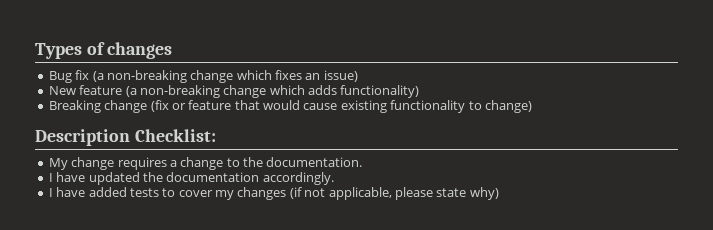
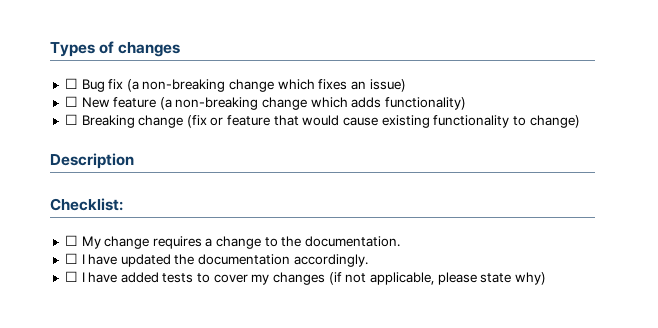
- Bug fix (a non-breaking change which fixes an issue)
+ ☐ Bug fix (a non-breaking change which fixes an issue)
- New feature (a non-breaking change which adds functionality)
+ ☐ New feature (a non-breaking change which adds functionality)
- Breaking change (fix or feature that would cause existing functionality to change)
+ ☐ Breaking change (fix or feature that would cause existing functionality to change)
- Description Checklist:
+ Description
+ Checklist:
- My change requires a change to the documentation.
+ ☐ My change requires a change to the documentation.
- I have updated the documentation accordingly.
+ ☐ I have updated the documentation accordingly.
- I have added tests to cover my changes (if not applicable, please state why)
+ ☐ I have added tests to cover my changes (if not applicable, please state why)

